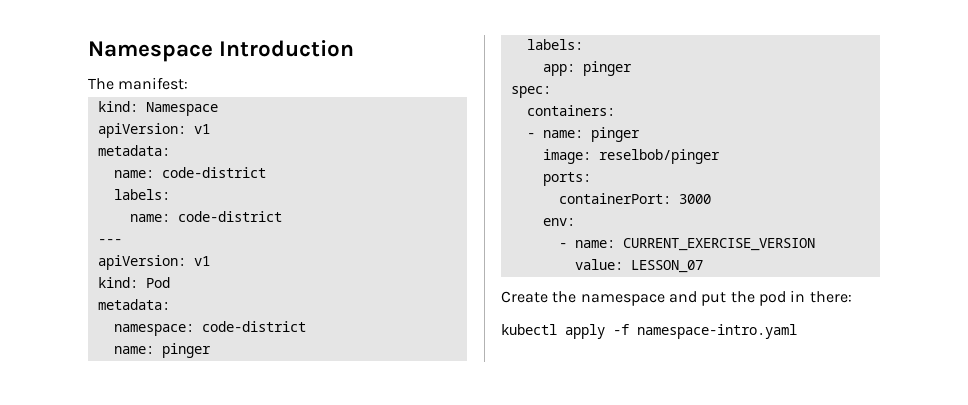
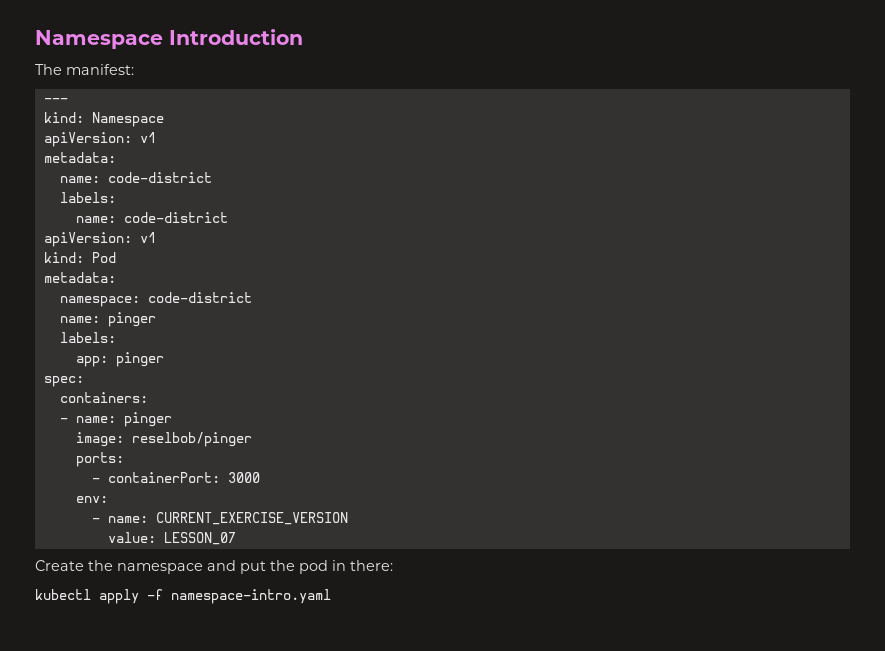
+ ---
- ---
- containerPort: 3000
+ - containerPort: 3000

